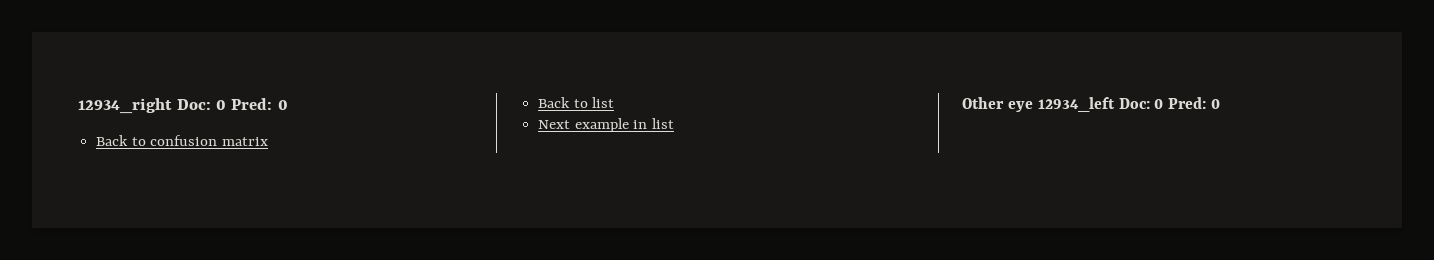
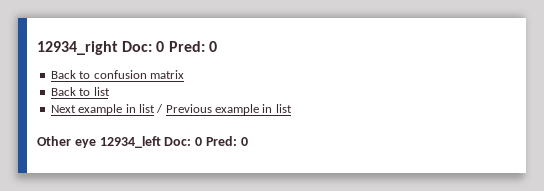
- Next example in list
+ Next example in list / Previous example in list

